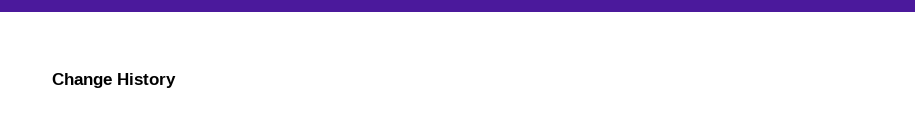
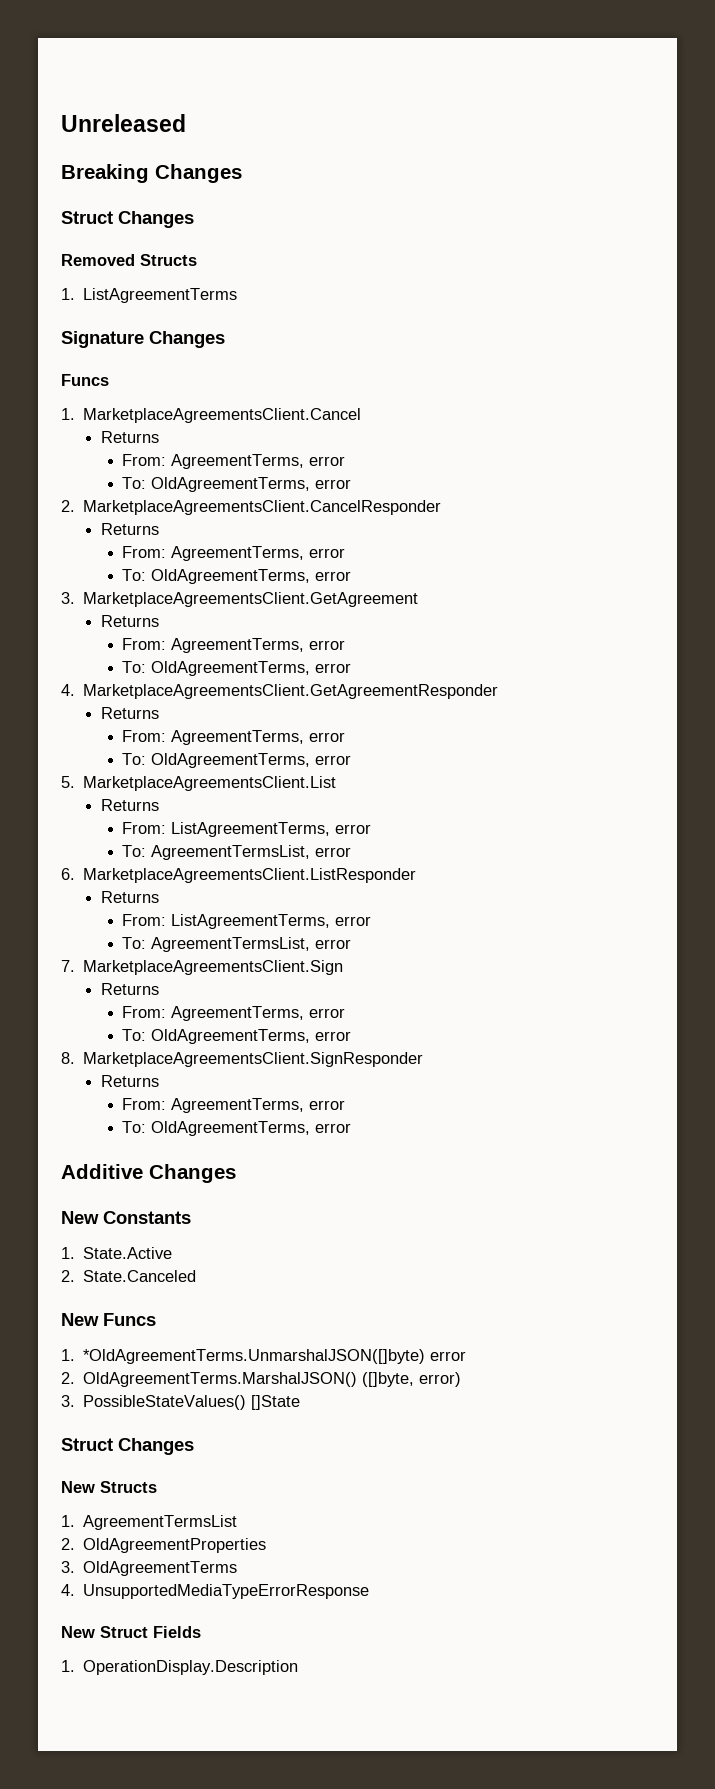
- Change History
+ Unreleased
+ Breaking Changes
+ Struct Changes
+ Removed Structs
+ 1. ListAgreementTerms
+ Signature Changes
+ Funcs
+ 1. MarketplaceAgreementsClient.Cancel
+ Returns
+ From: AgreementTerms, error
+ To: OldAgreementTerms, error
+ 2. MarketplaceAgreementsClient.CancelResponder
+ Returns
+ From: AgreementTerms, error
+ To: OldAgreementTerms, error
+ 3. MarketplaceAgreementsClient.GetAgreement
+ Returns
+ From: AgreementTerms, error
+ To: OldAgreementTerms, error
+ 4. MarketplaceAgreementsClient.GetAgreementResponder
+ Returns
+ From: AgreementTerms, error
+ To: OldAgreementTerms, error
+ 5. MarketplaceAgreementsClient.List
+ Returns
+ From: ListAgreementTerms, error
+ To: AgreementTermsList, error
+ 6. MarketplaceAgreementsClient.ListResponder
+ Returns
+ From: ListAgreementTerms, error
+ To: AgreementTermsList, error
+ 7. MarketplaceAgreementsClient.Sign
+ Returns
+ From: AgreementTerms, error
+ To: OldAgreementTerms, error
+ 8. MarketplaceAgreementsClient.SignResponder
+ Returns
+ From: AgreementTerms, error
+ To: OldAgreementTerms, error
+ Additive Changes
+ New Constants
+ 1. State.Active
+ 2. State.Canceled
+ New Funcs
+ 1. *OldAgreementTerms.UnmarshalJSON([]byte) error
+ 2. OldAgreementTerms.MarshalJSON() ([]byte, error)
+ 3. PossibleStateValues() []State
+ Struct Changes
+ New Structs
+ 1. AgreementTermsList
+ 2. OldAgreementProperties
+ 3. OldAgreementTerms
+ 4. UnsupportedMediaTypeErrorResponse
+ New Struct Fields
+ 1. OperationDisplay.Description

